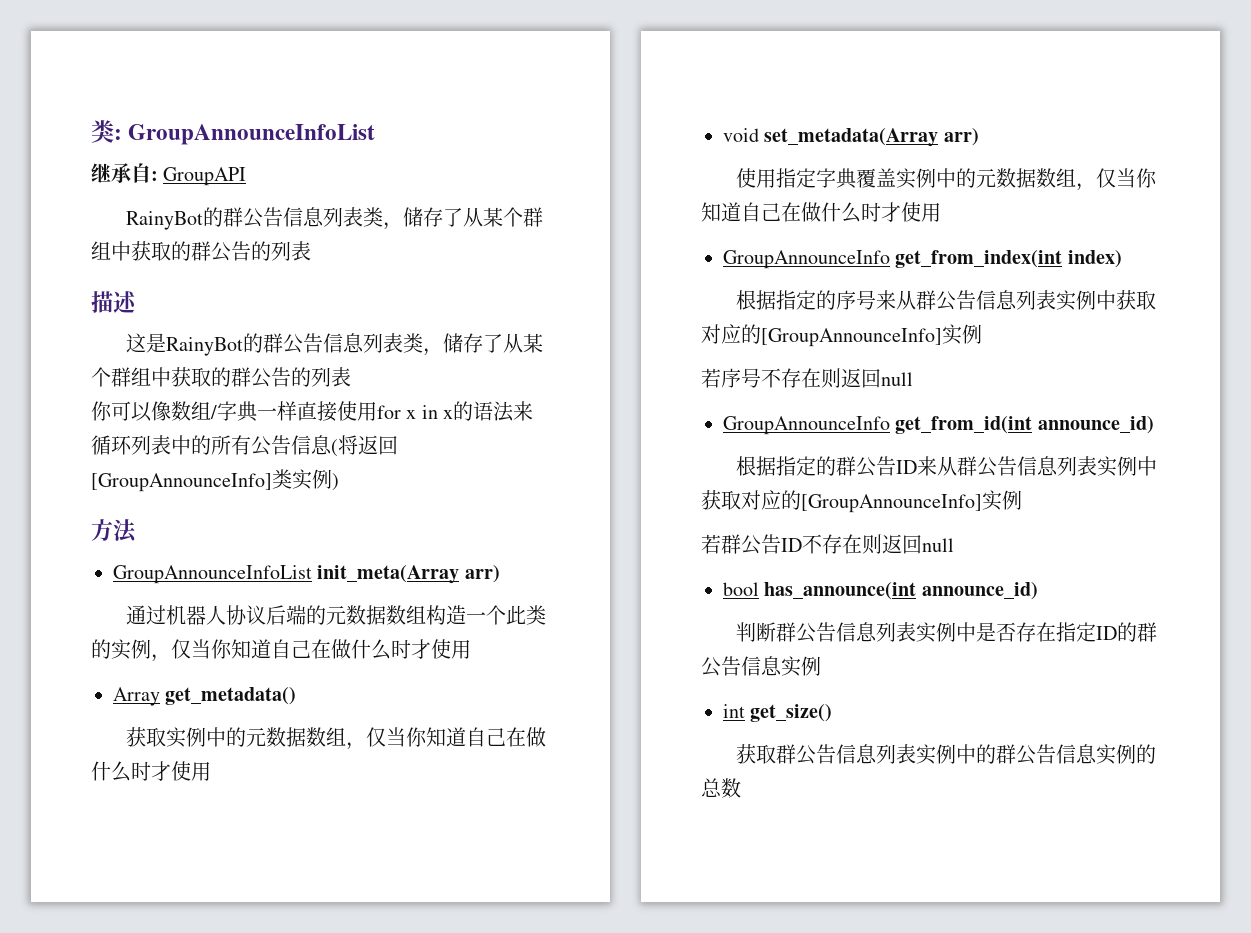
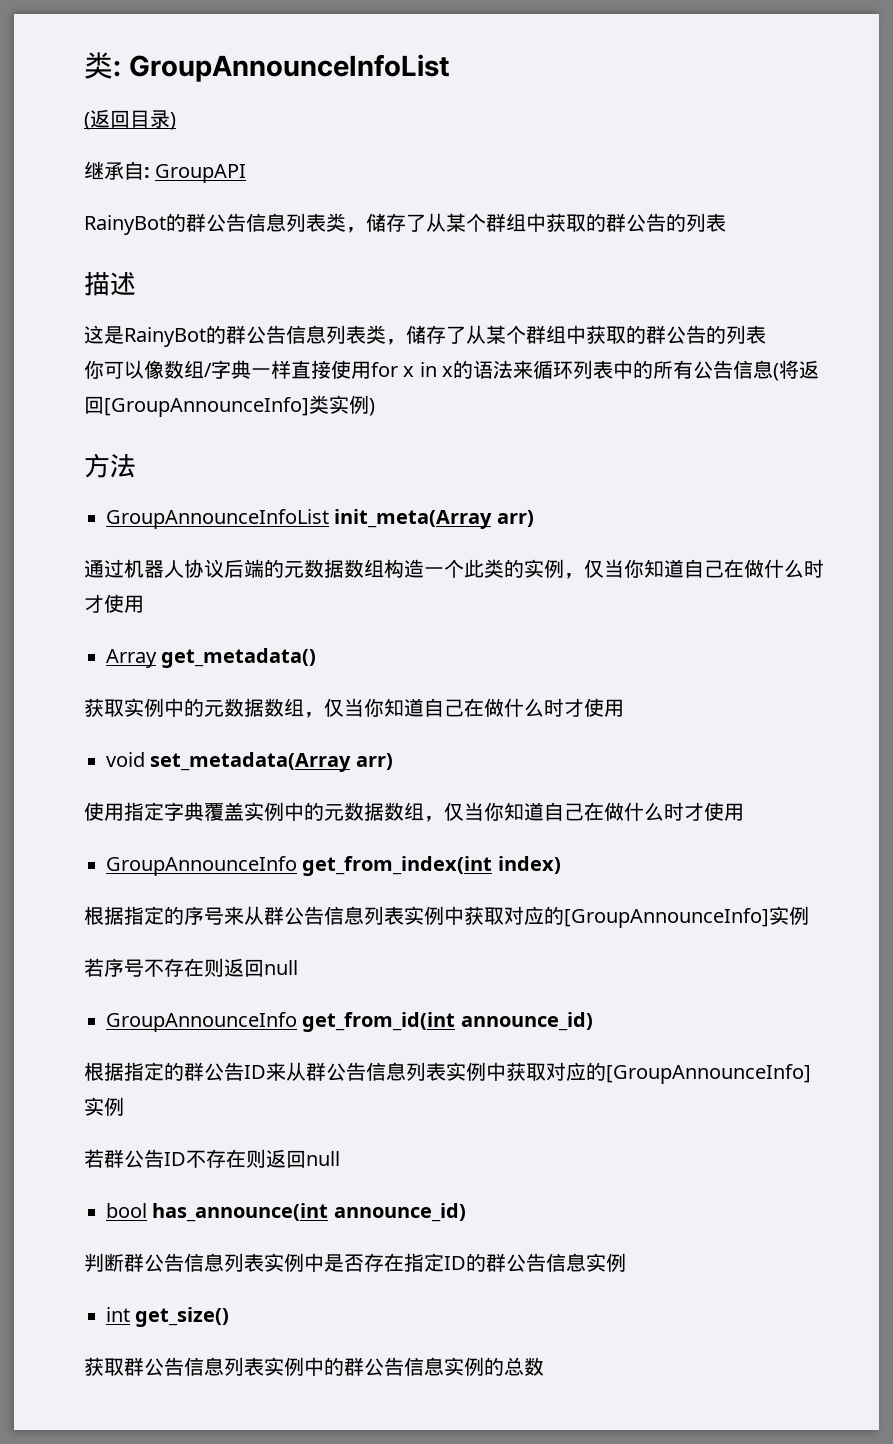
+ (返回目录)

